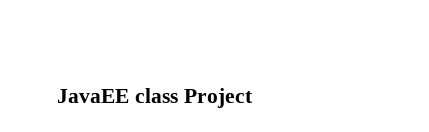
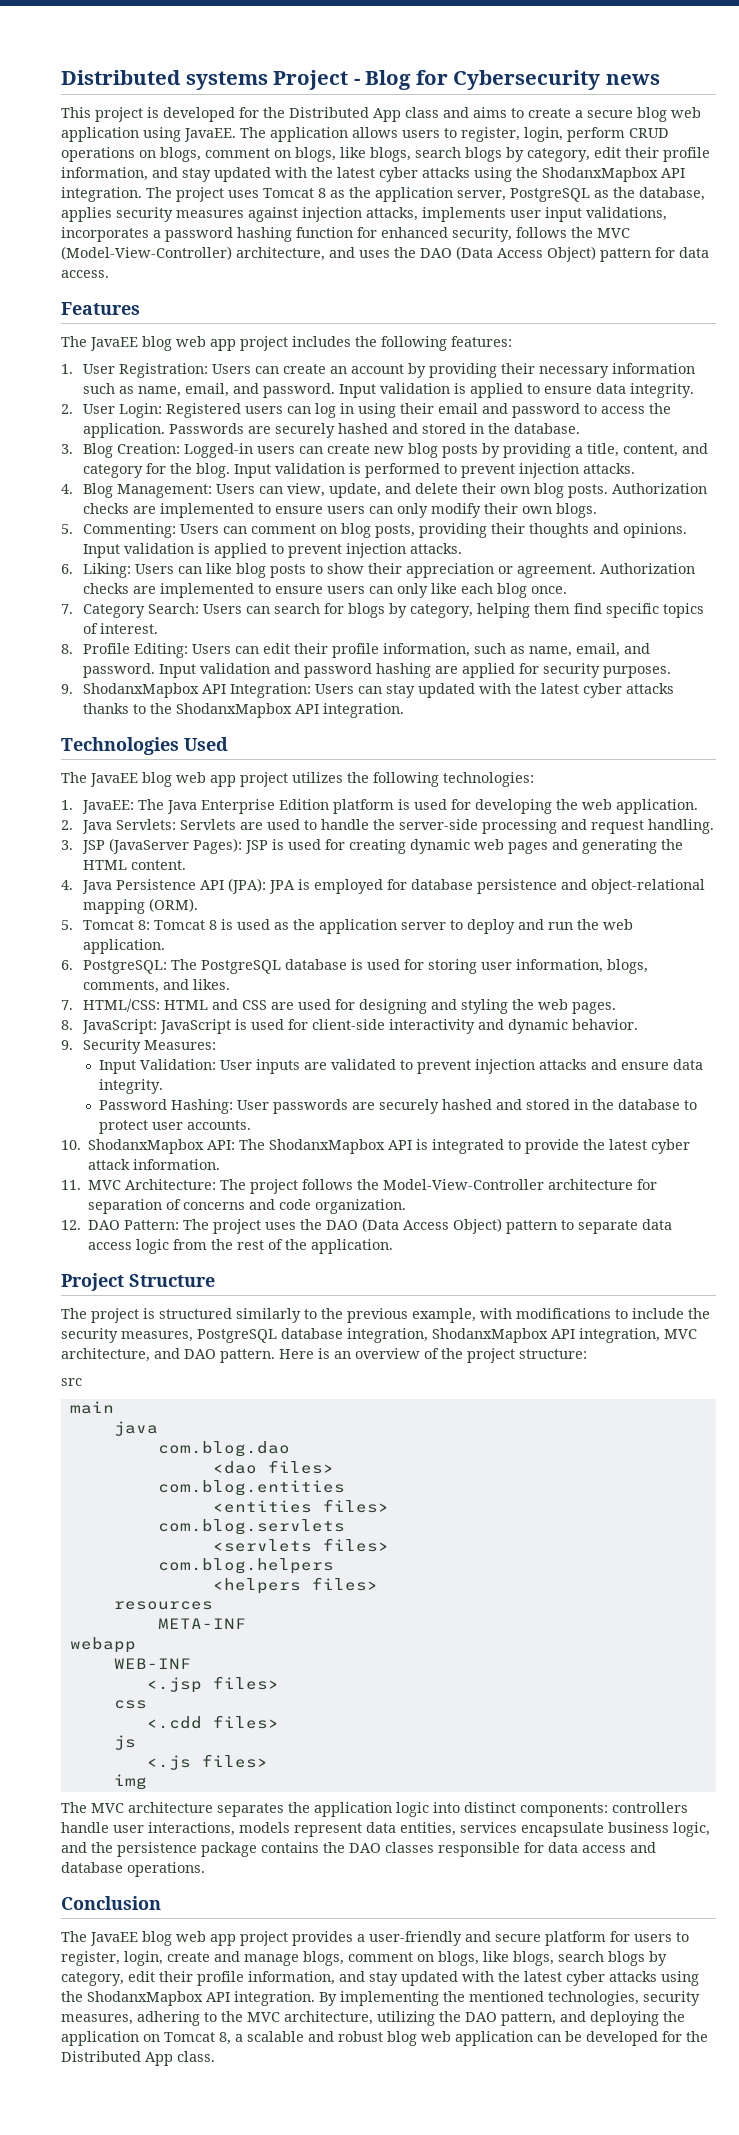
- JavaEE class Project
+ Distributed systems Project - Blog for Cybersecurity news
+ This project is developed for the Distributed App class and aims to create a secure blog web application using JavaEE. The application allows users to register, login, perform CRUD operations on blogs, comment on blogs, like blogs, search blogs by category, edit their profile information, and stay updated with the latest cyber attacks using the ShodanxMapbox API integration. The project uses Tomcat 8 as the application server, PostgreSQL as the database, applies security measures against injection attacks, implements user input validations, incorporates a password hashing function for enhanced security, follows the MVC (Model-View-Controller) architecture, and uses the DAO (Data Access Object) pattern for data access.
+ Features
+ The JavaEE blog web app project includes the following features:
+ 1. User Registration: Users can create an account by providing their necessary information such as name, email, and password. Input validation is applied to ensure data integrity.
+ 2. User Login: Registered users can log in using their email and password to access the application. Passwords are securely hashed and stored in the database.
+ 3. Blog Creation: Logged-in users can create new blog posts by providing a title, content, and category for the blog. Input validation is performed to prevent injection attacks.
+ 4. Blog Management: Users can view, update, and delete their own blog posts. Authorization checks are implemented to ensure users can only modify their own blogs.
+ 5. Commenting: Users can comment on blog posts, providing their thoughts and opinions. Input validation is applied to prevent injection attacks.
+ 6. Liking: Users can like blog posts to show their appreciation or agreement. Authorization checks are implemented to ensure users can only like each blog once.
+ 7. Category Search: Users can search for blogs by category, helping them find specific topics of interest.
+ 8. Profile Editing: Users can edit their profile information, such as name, email, and password. Input validation and password hashing are applied for security purposes.
+ 9. ShodanxMapbox API Integration: Users can stay updated with the latest cyber attacks thanks to the ShodanxMapbox API integration.
+ Technologies Used
+ The JavaEE blog web app project utilizes the following technologies:
+ 1. JavaEE: The Java Enterprise Edition platform is used for developing the web application.
+ 2. Java Servlets: Servlets are used to handle the server-side processing and request handling.
+ 3. JSP (JavaServer Pages): JSP is used for creating dynamic web pages and generating the HTML content.
+ 4. Java Persistence API (JPA): JPA is employed for database persistence and object-relational mapping (ORM).
+ 5. Tomcat 8: Tomcat 8 is used as the application server to deploy and run the web application.
+ 6. PostgreSQL: The PostgreSQL database is used for storing user information, blogs, comments, and likes.
+ 7. HTML/CSS: HTML and CSS are used for designing and styling the web pages.
+ 8. JavaScript: JavaScript is used for client-side interactivity and dynamic behavior.
+ 9. Security Measures:
+ Input Validation: User inputs are validated to prevent injection attacks and ensure data integrity.
+ Password Hashing: User passwords are securely hashed and stored in the database to protect user accounts.
+ 10. ShodanxMapbox API: The ShodanxMapbox API is integrated to provide the latest cyber attack information.
+ 11. MVC Architecture: The project follows the Model-View-Controller architecture for separation of concerns and code organization.
+ 12. DAO Pattern: The project uses the DAO (Data Access Object) pattern to separate data access logic from the rest of the application.
+ Project Structure
+ The project is structured similarly to the previous example, with modifications to include the security measures, PostgreSQL database integration, ShodanxMapbox API integration, MVC architecture, and DAO pattern. Here is an overview of the project structure:
+ src
+ main
+ java
+ com.blog.dao
+ <dao files>
+ com.blog.entities
+ <entities files>
+ com.blog.servlets
+ <servlets files>
+ com.blog.helpers
+ <helpers files>
+ resources
+ META-INF
+ webapp
+ WEB-INF
+ <.jsp files>
+ css
+ <.cdd files>
+ js
+ <.js files>
+ img
+ The MVC architecture separates the application logic into distinct components: controllers handle user interactions, models represent data entities, services encapsulate business logic, and the persistence package contains the DAO classes responsible for data access and database operations.
+ Conclusion
+ The JavaEE blog web app project provides a user-friendly and secure platform for users to register, login, create and manage blogs, comment on blogs, like blogs, search blogs by category, edit their profile information, and stay updated with the latest cyber attacks using the ShodanxMapbox API integration. By implementing the mentioned technologies, security measures, adhering to the MVC architecture, utilizing the DAO pattern, and deploying the application on Tomcat 8, a scalable and robust blog web application can be developed for the Distributed App class.

